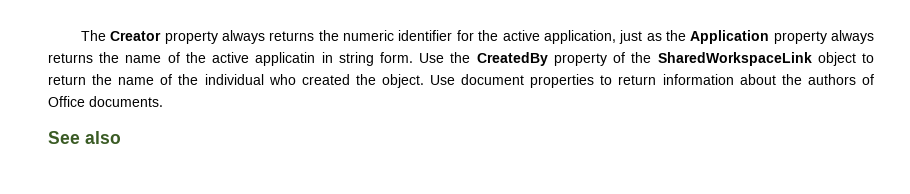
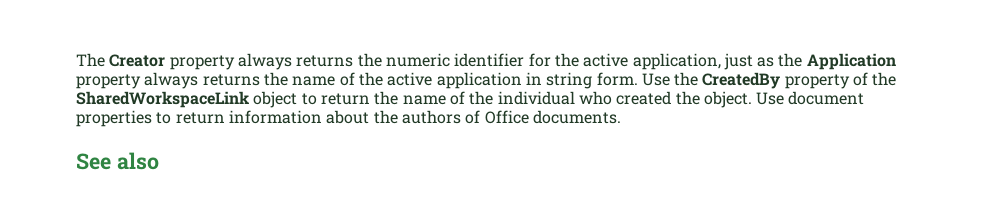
- The Creator property always returns the numeric identifier for the active application, just as the Application property always returns the name of the active applicatin in string form.
+ The Creator property always returns the numeric identifier for the active application, just as the Application property always returns the name of the active application in string form.

